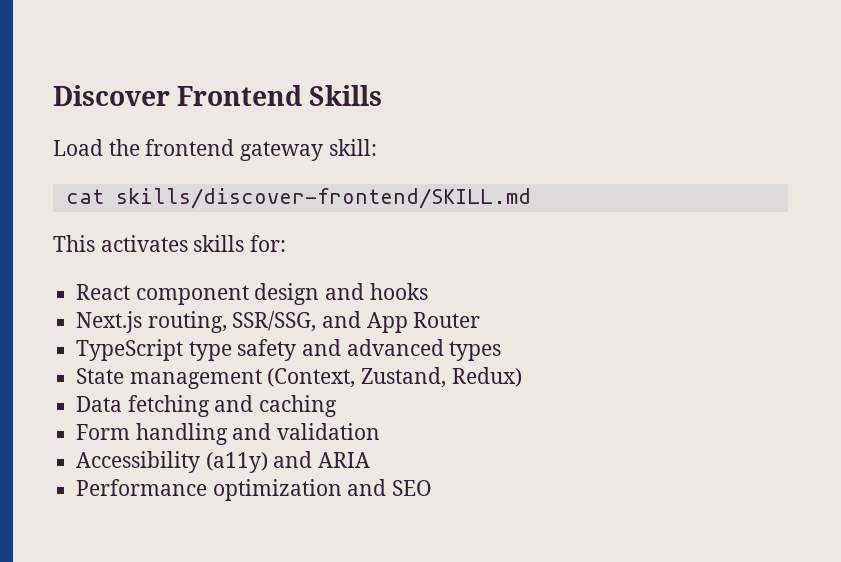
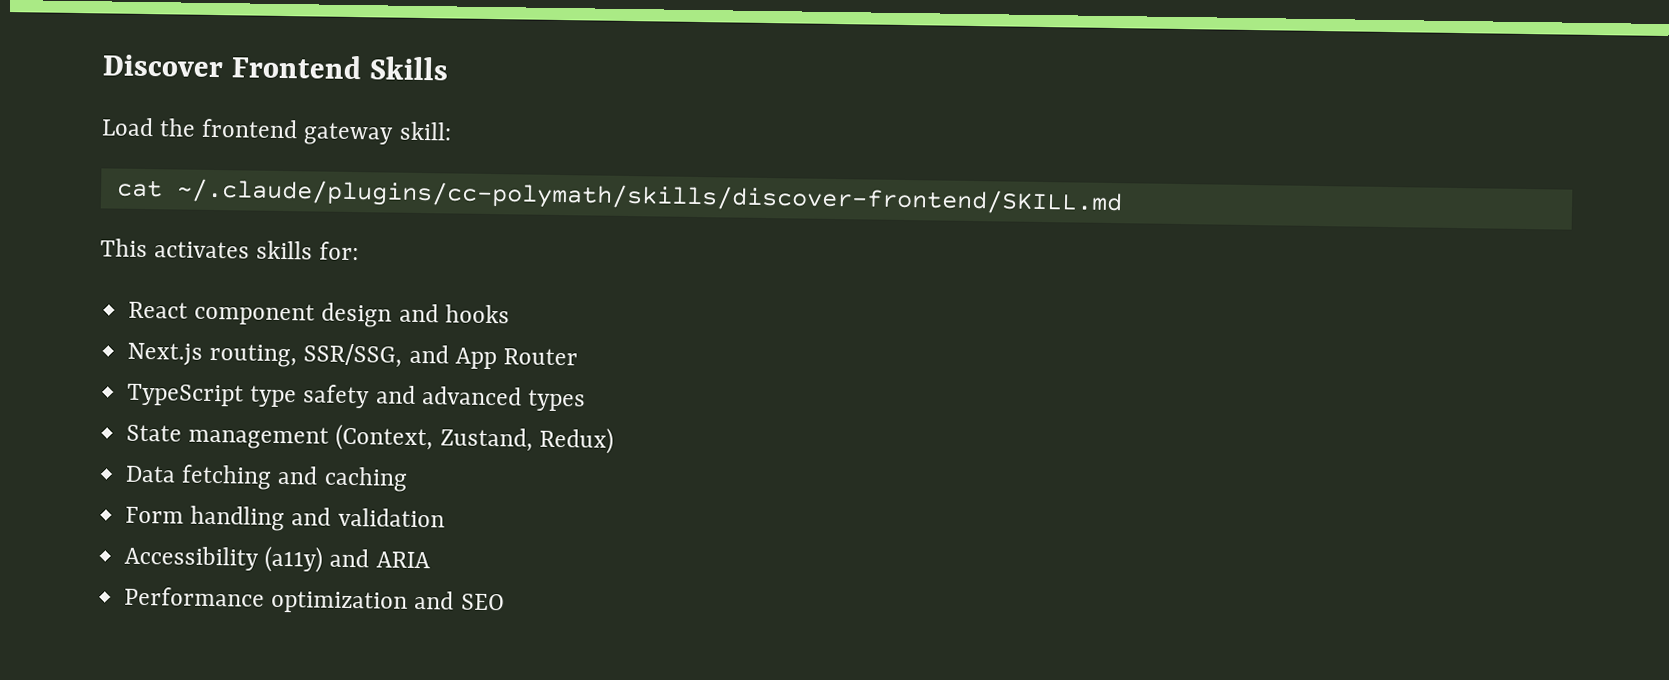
- cat skills/discover-frontend/SKILL.md
+ cat ~/.claude/plugins/cc-polymath/skills/discover-frontend/SKILL.md

